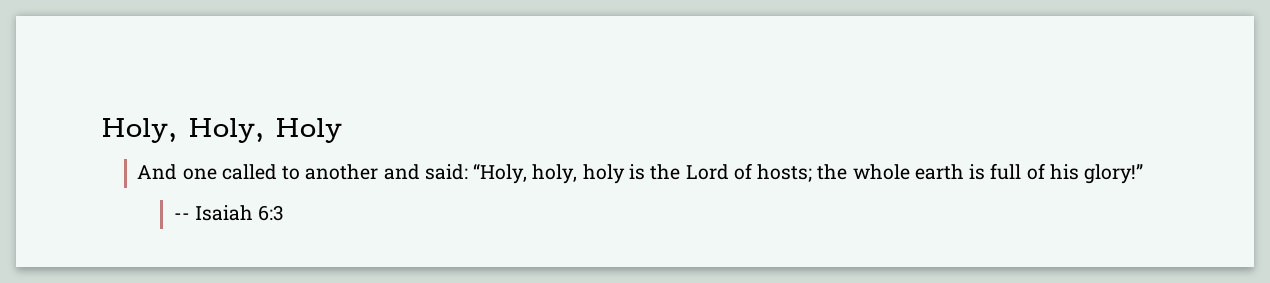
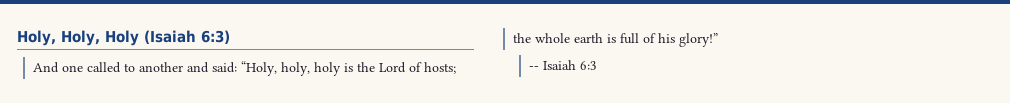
- Holy, Holy, Holy
+ Holy, Holy, Holy (Isaiah 6:3)

